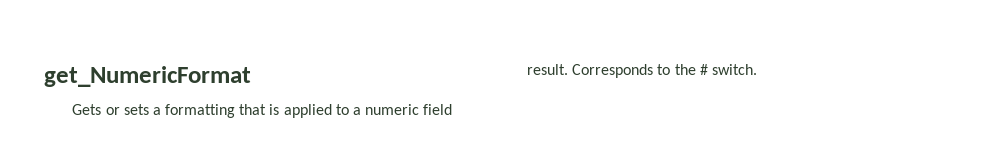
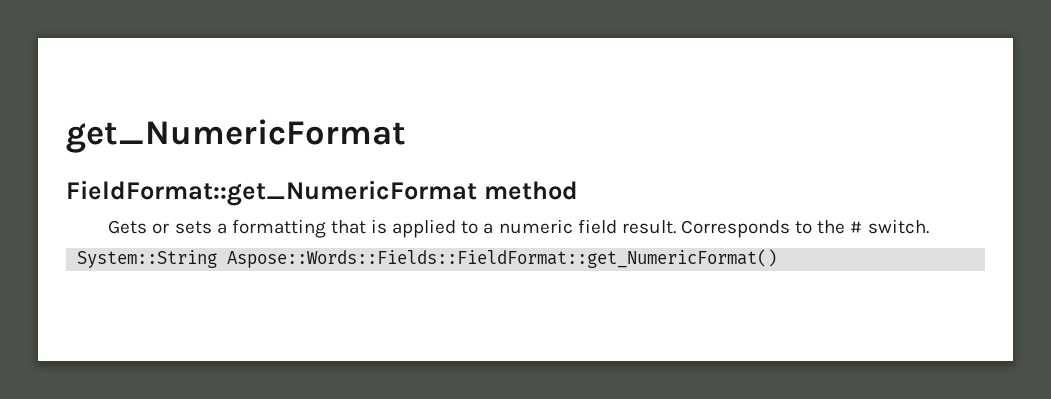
+ FieldFormat::get_NumericFormat method
+ System::String Aspose::Words::Fields::FieldFormat::get_NumericFormat()

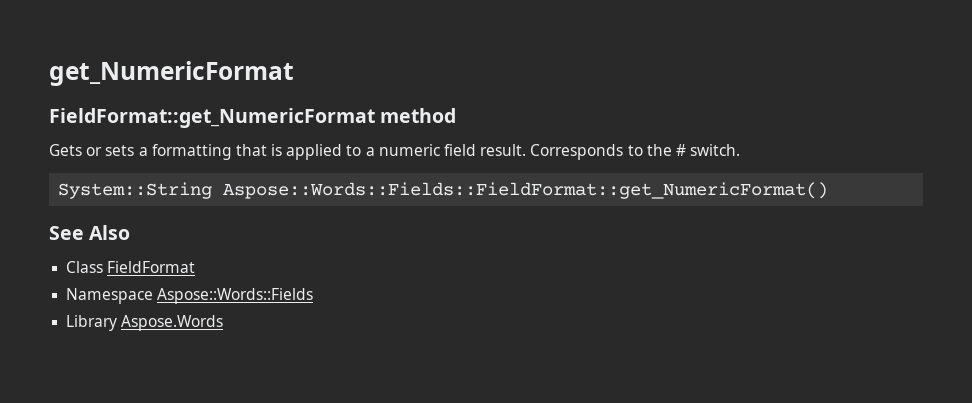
+ See Also
+ Class FieldFormat
+ Namespace Aspose::Words::Fields
+ Library Aspose.Words

